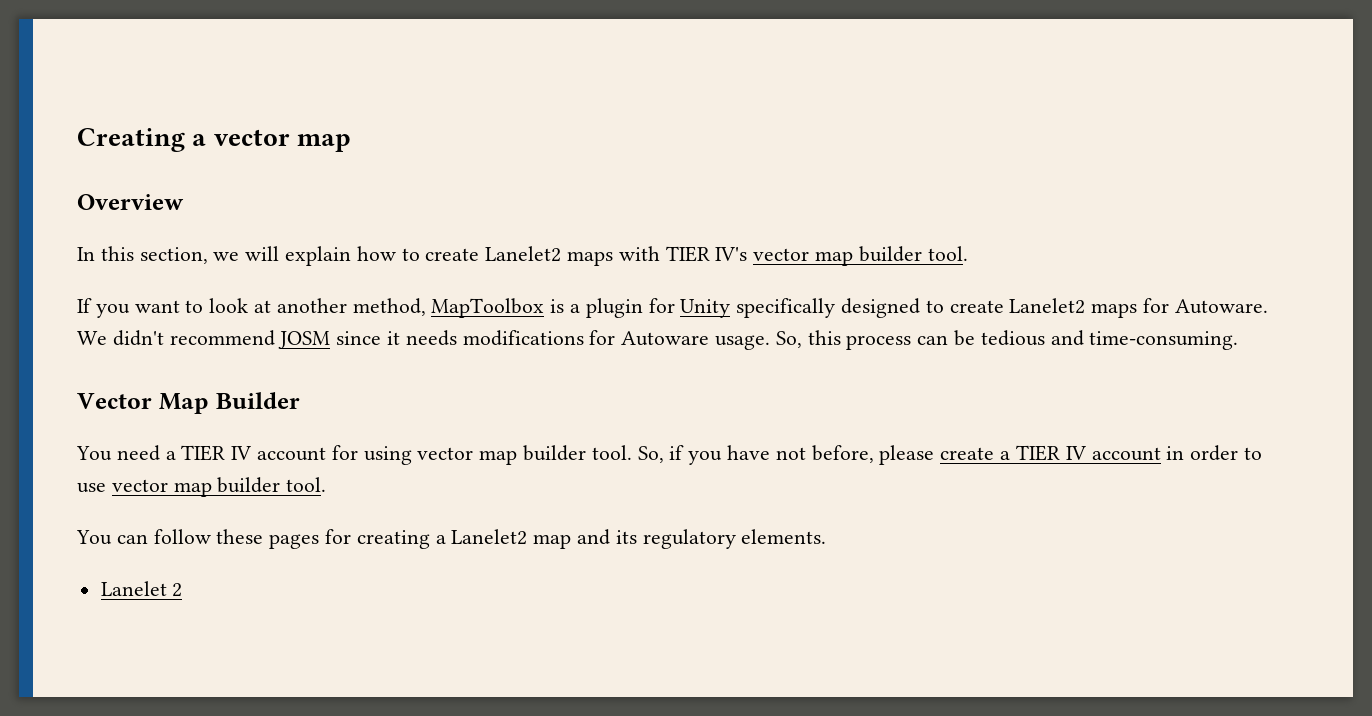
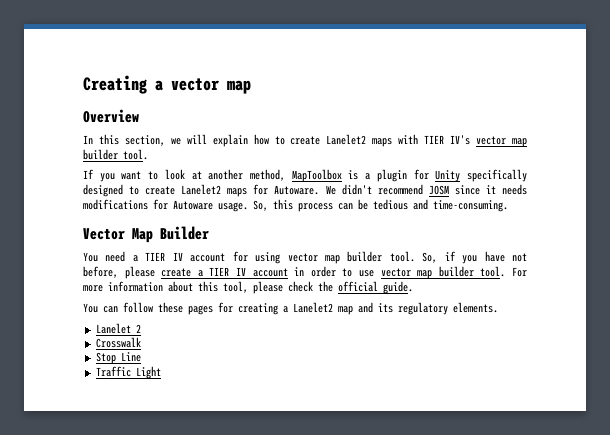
+ For more information about this tool, please check the official guide.
+ Crosswalk
+ Stop Line
+ Traffic Light

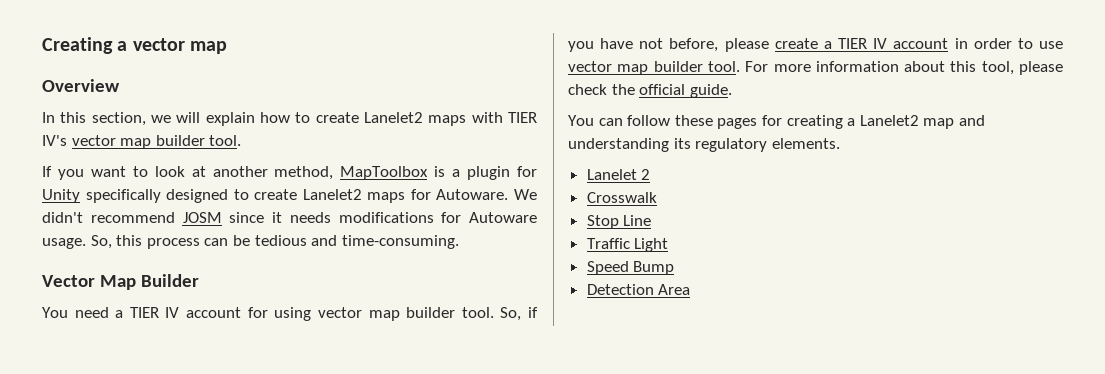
- You can follow these pages for creating a Lanelet2 map and its regulatory elements.
+ You can follow these pages for creating a Lanelet2 map and understanding its regulatory elements.
+ Speed Bump
+ Detection Area

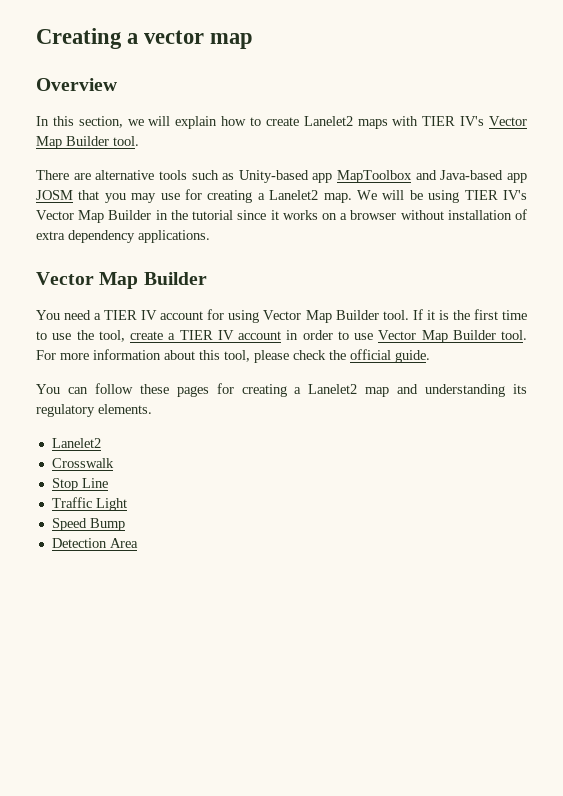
- In this section, we will explain how to create Lanelet2 maps with TIER IV's vector map builder tool.
- If you want to look at another method, MapToolbox is a plugin for Unity specifically designed to create Lanelet2 maps for Autoware. We didn't recommend JOSM since it needs modifications for Autoware usage. So, this process can be tedious and time-consuming.
+ In this section, we will explain how to create Lanelet2 maps with TIER IV's Vector Map Builder tool.
+ There are alternative tools such as Unity-based app MapToolbox and Java-based app JOSM that you may use for creating a Lanelet2 map. We will be using TIER IV's Vector Map Builder in the tutorial since it works on a browser without installation of extra dependency applications.
- You need a TIER IV account for using vector map builder tool. So, if you have not before, please create a TIER IV account in order to use vector map builder tool.
+ You need a TIER IV account for using Vector Map Builder tool. If it is the first time to use the tool, create a TIER IV account in order to use Vector Map Builder tool.
  You can follow these pages for creating a Lanelet2 map and understanding its regulatory elements.
- Lanelet 2
+ Lanelet2

